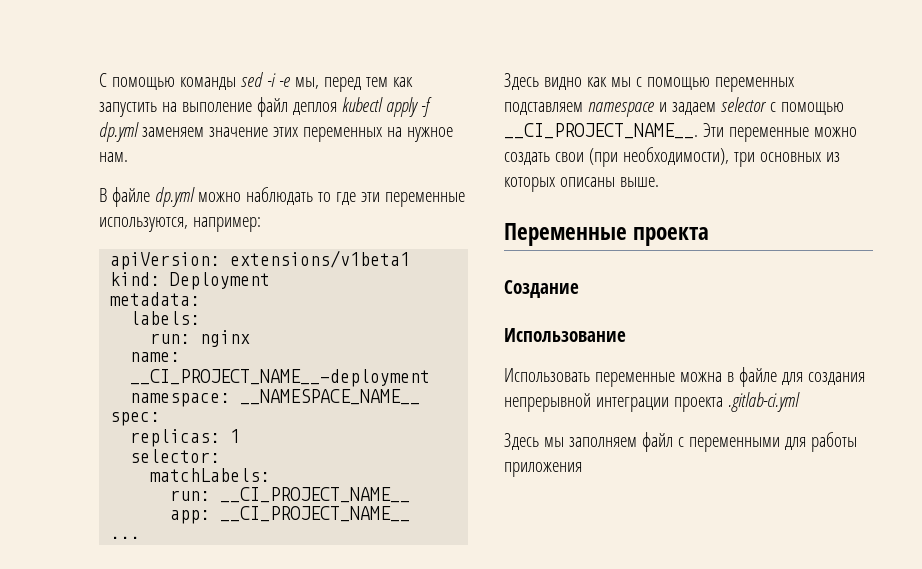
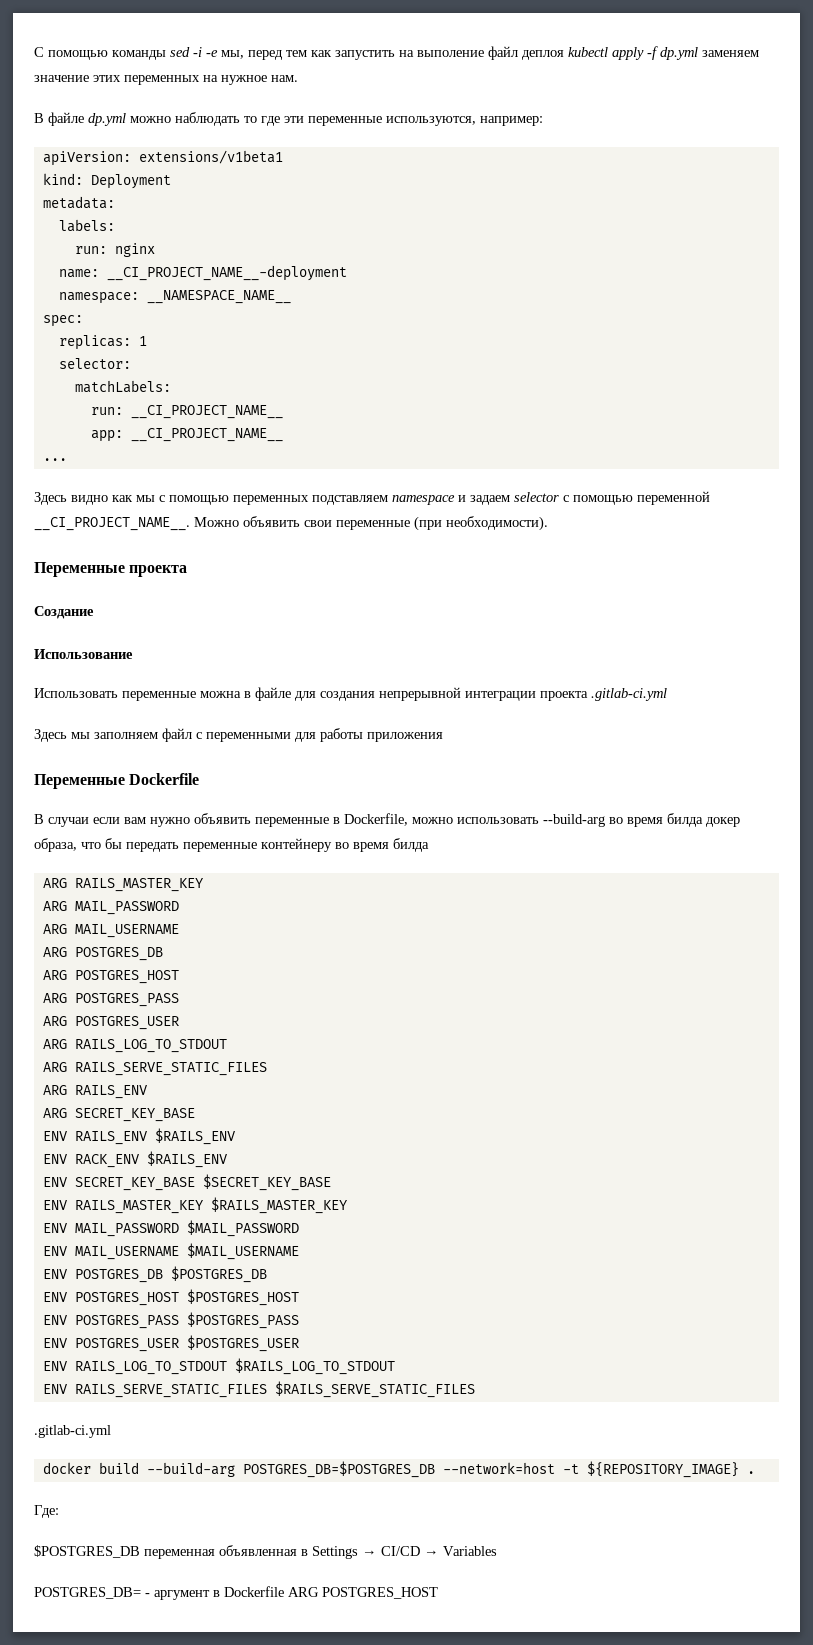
- Здесь видно как мы с помощью переменных подставляем namespace и задаем selector с помощью __CI_PROJECT_NAME__. Эти переменные можно создать свои (при необходимости), три основных из которых описаны выше.
+ Здесь видно как мы с помощью переменных подставляем namespace и задаем selector с помощью переменной __CI_PROJECT_NAME__. Можно объявить свои переменные (при необходимости).
+ Переменные Dockerfile
+ В случаи если вам нужно объявить переменные в Dockerfile, можно использовать --build-arg во время билда докер образа, что бы передать переменные контейнеру во время билда
+ ARG RAILS_MASTER_KEY
+ ARG MAIL_PASSWORD
+ ARG MAIL_USERNAME
+ ARG POSTGRES_DB
+ ARG POSTGRES_HOST
+ ARG POSTGRES_PASS
+ ARG POSTGRES_USER
+ ARG RAILS_LOG_TO_STDOUT
+ ARG RAILS_SERVE_STATIC_FILES
+ ARG RAILS_ENV
+ ARG SECRET_KEY_BASE
+ ENV RAILS_ENV $RAILS_ENV
+ ENV RACK_ENV $RAILS_ENV
+ ENV SECRET_KEY_BASE $SECRET_KEY_BASE
+ ENV RAILS_MASTER_KEY $RAILS_MASTER_KEY
+ ENV MAIL_PASSWORD $MAIL_PASSWORD
+ ENV MAIL_USERNAME $MAIL_USERNAME
+ ENV POSTGRES_DB $POSTGRES_DB
+ ENV POSTGRES_HOST $POSTGRES_HOST
+ ENV POSTGRES_PASS $POSTGRES_PASS
+ ENV POSTGRES_USER $POSTGRES_USER
+ ENV RAILS_LOG_TO_STDOUT $RAILS_LOG_TO_STDOUT
+ ENV RAILS_SERVE_STATIC_FILES $RAILS_SERVE_STATIC_FILES
+ .gitlab-ci.yml
+ docker build --build-arg POSTGRES_DB=$POSTGRES_DB --network=host -t ${REPOSITORY_IMAGE} .
+ Где:
+ $POSTGRES_DB переменная объявленная в Settings → CI/CD → Variables
+ POSTGRES_DB= - аргумент в Dockerfile ARG POSTGRES_HOST

